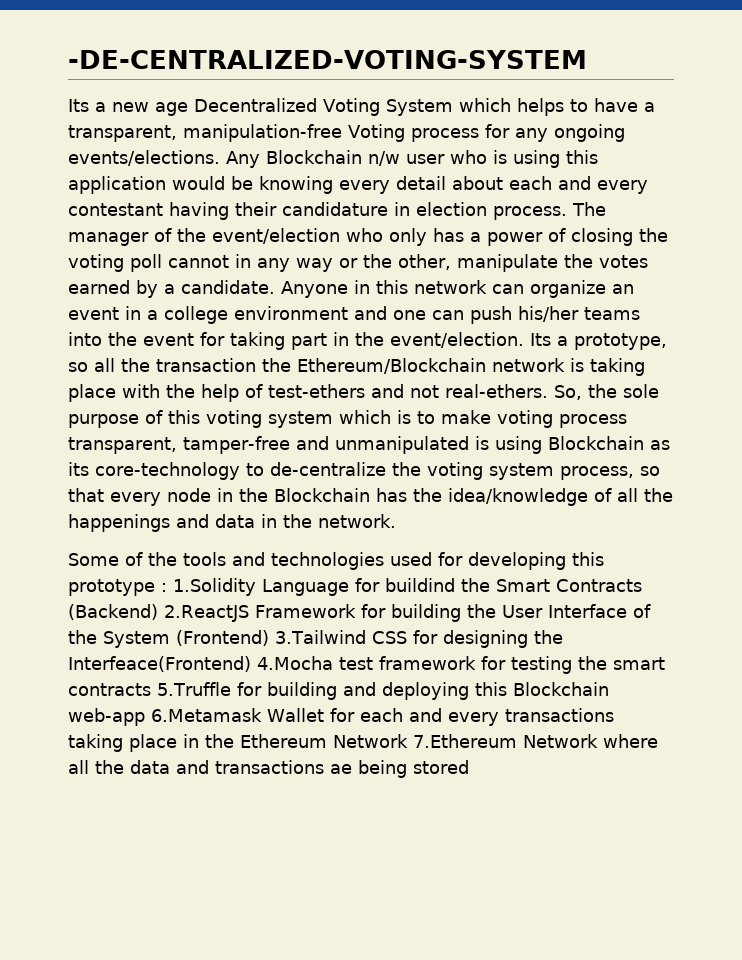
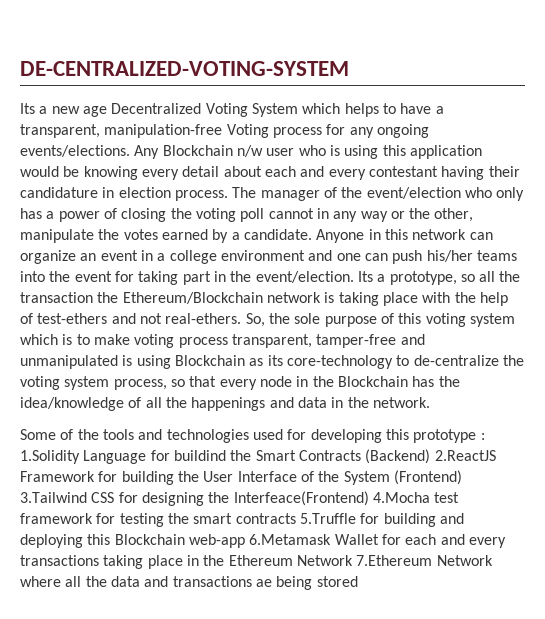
- -DE-CENTRALIZED-VOTING-SYSTEM
+ DE-CENTRALIZED-VOTING-SYSTEM

